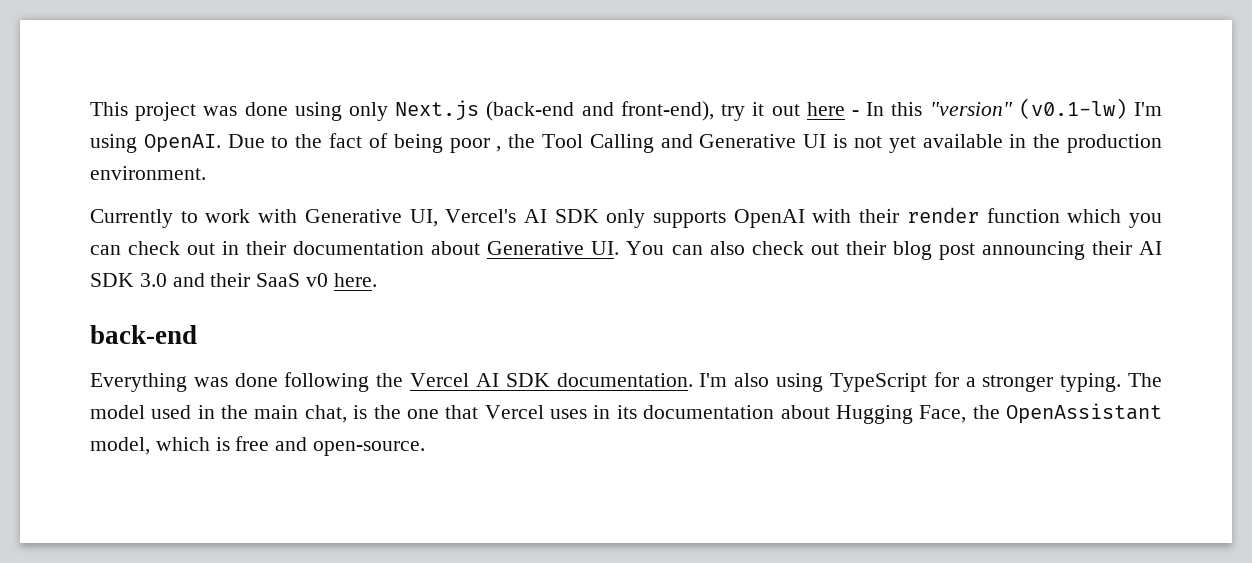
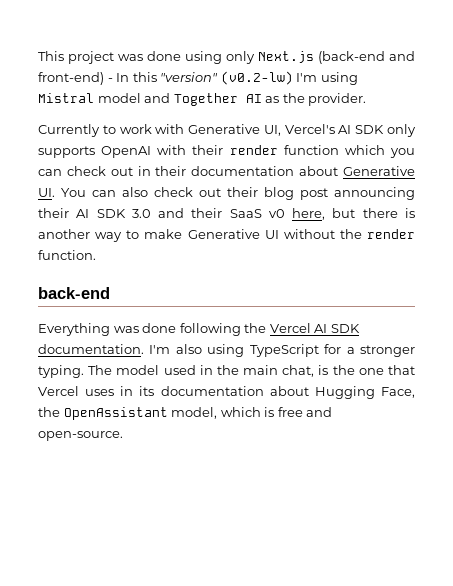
- This project was done using only Next.js (back-end and front-end), try it out here - In this "version" (v0.1-lw) I'm using OpenAI. Due to the fact of being poor , the Tool Calling and Generative UI is not yet available in the production environment.
+ This project was done using only Next.js (back-end and front-end) - In this "version" (v0.2-lw) I'm using Mistral model and Together AI as the provider.
- Currently to work with Generative UI, Vercel's AI SDK only supports OpenAI with their render function which you can check out in their documentation about Generative UI. You can also check out their blog post announcing their AI SDK 3.0 and their SaaS v0 here.
+ Currently to work with Generative UI, Vercel's AI SDK only supports OpenAI with their render function which you can check out in their documentation about Generative UI. You can also check out their blog post announcing their AI SDK 3.0 and their SaaS v0 here, but there is another way to make Generative UI without the render function.

